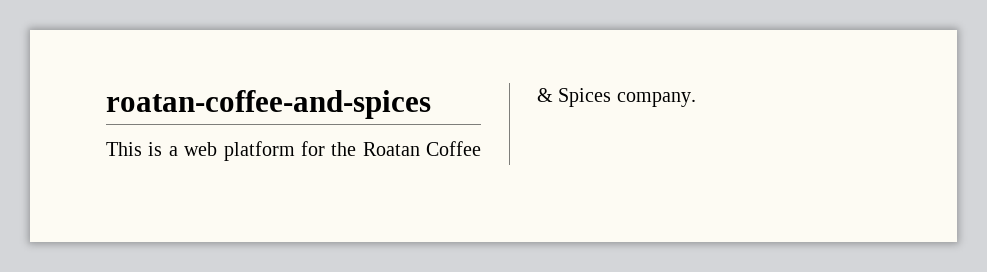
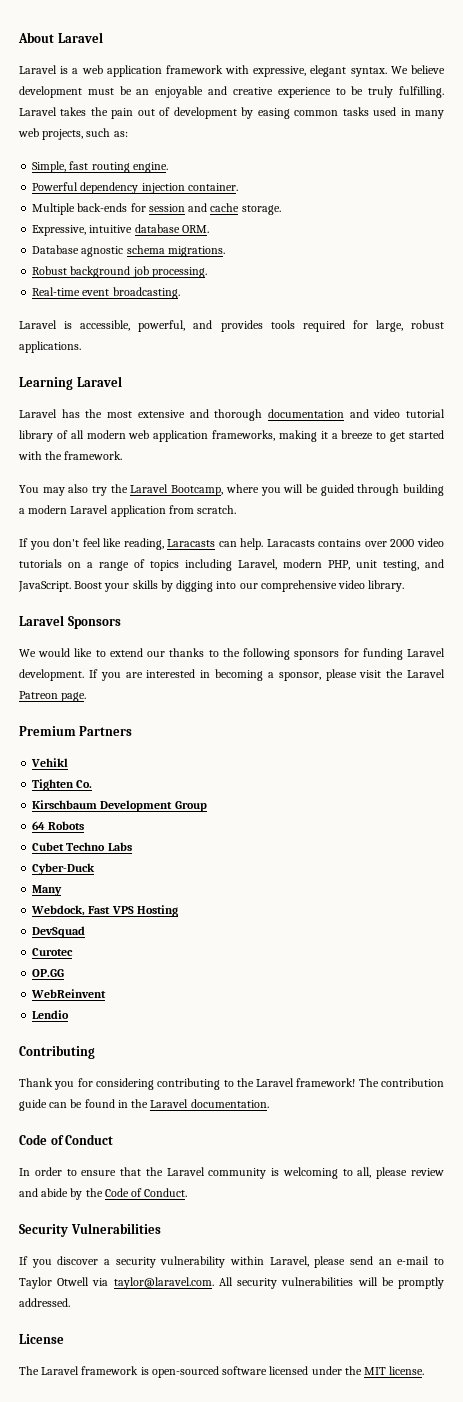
- roatan-coffee-and-spices
- This is a web platform for the Roatan Coffee & Spices company.
+ About Laravel
+ Laravel is a web application framework with expressive, elegant syntax. We believe development must be an enjoyable and creative experience to be truly fulfilling. Laravel takes the pain out of development by easing common tasks used in many web projects, such as:
+ Simple, fast routing engine.
+ Powerful dependency injection container.
+ Multiple back-ends for session and cache storage.
+ Expressive, intuitive database ORM.
+ Database agnostic schema migrations.
+ Robust background job processing.
+ Real-time event broadcasting.
+ Laravel is accessible, powerful, and provides tools required for large, robust applications.
+ Learning Laravel
+ Laravel has the most extensive and thorough documentation and video tutorial library of all modern web application frameworks, making it a breeze to get started with the framework.
+ You may also try the Laravel Bootcamp, where you will be guided through building a modern Laravel application from scratch.
+ If you don't feel like reading, Laracasts can help. Laracasts contains over 2000 video tutorials on a range of topics including Laravel, modern PHP, unit testing, and JavaScript. Boost your skills by digging into our comprehensive video library.
+ Laravel Sponsors
+ We would like to extend our thanks to the following sponsors for funding Laravel development. If you are interested in becoming a sponsor, please visit the Laravel Patreon page.
+ Premium Partners
+ Vehikl
+ Tighten Co.
+ Kirschbaum Development Group
+ 64 Robots
+ Cubet Techno Labs
+ Cyber-Duck
+ Many
+ Webdock, Fast VPS Hosting
+ DevSquad
+ Curotec
+ OP.GG
+ WebReinvent
+ Lendio
+ Contributing
+ Thank you for considering contributing to the Laravel framework! The contribution guide can be found in the Laravel documentation.
+ Code of Conduct
+ In order to ensure that the Laravel community is welcoming to all, please review and abide by the Code of Conduct.
+ Security Vulnerabilities
+ If you discover a security vulnerability within Laravel, please send an e-mail to Taylor Otwell via taylor@laravel.com. All security vulnerabilities will be promptly addressed.
+ License
+ The Laravel framework is open-sourced software licensed under the MIT license.

